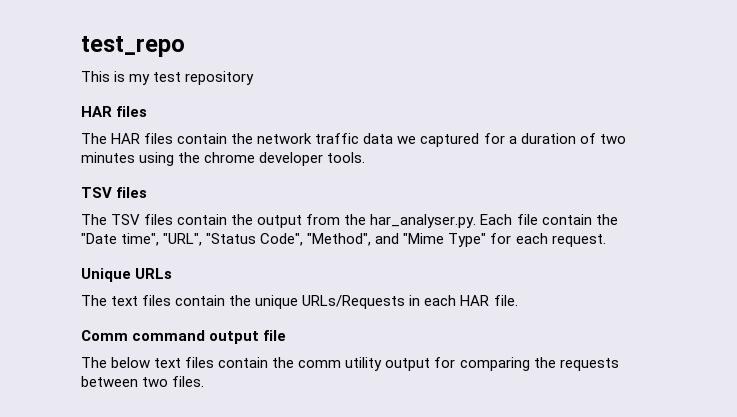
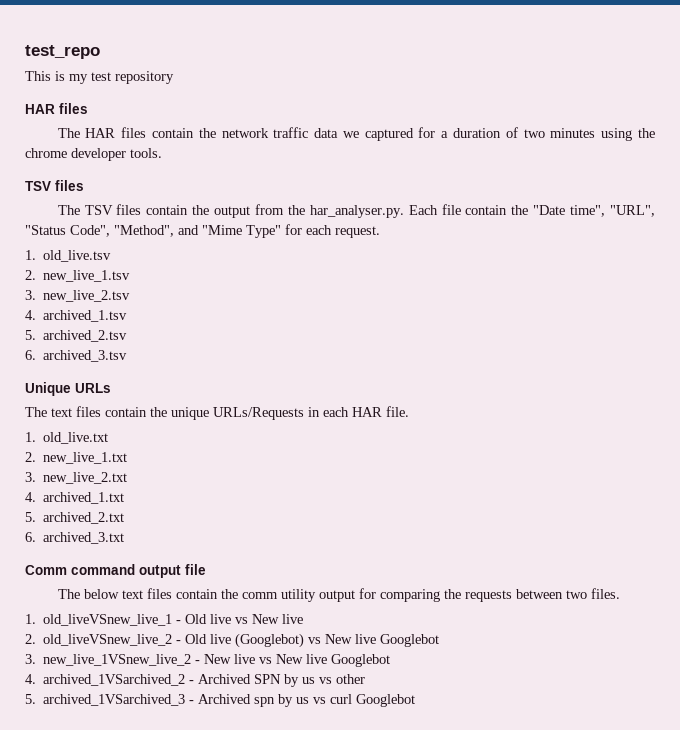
+ 1. old_live.tsv
+ 2. new_live_1.tsv
+ 3. new_live_2.tsv
+ 4. archived_1.tsv
+ 5. archived_2.tsv
+ 6. archived_3.tsv
+ 1. old_live.txt
+ 2. new_live_1.txt
+ 3. new_live_2.txt
+ 4. archived_1.txt
+ 5. archived_2.txt
+ 6. archived_3.txt
+ 1. old_liveVSnew_live_1 - Old live vs New live
+ 2. old_liveVSnew_live_2 - Old live (Googlebot) vs New live Googlebot
+ 3. new_live_1VSnew_live_2 - New live vs New live Googlebot
+ 4. archived_1VSarchived_2 - Archived SPN by us vs other
+ 5. archived_1VSarchived_3 - Archived spn by us vs curl Googlebot

